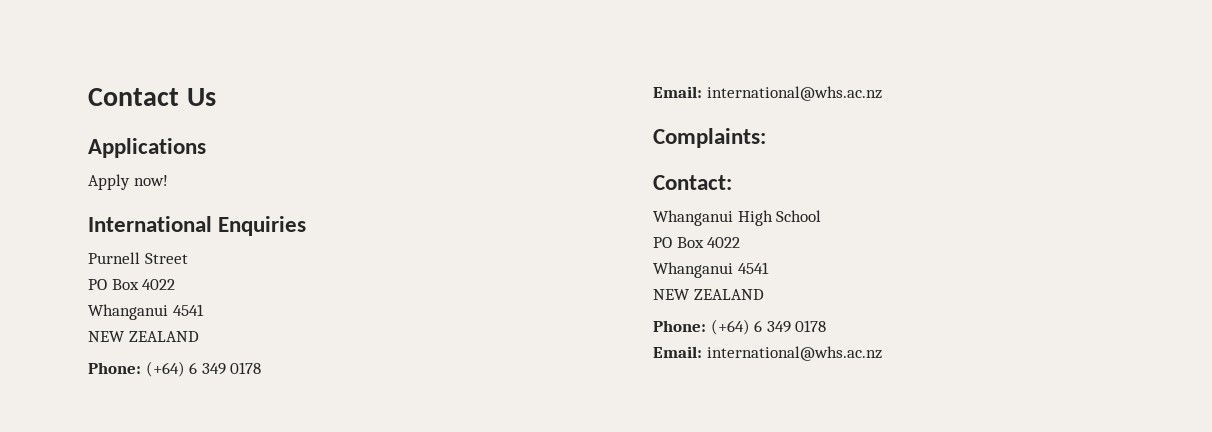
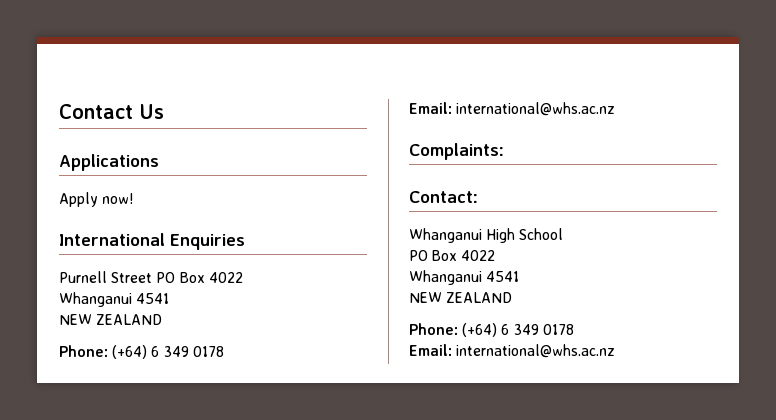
- Purnell Street
- PO Box 4022
+ Purnell Street PO Box 4022

